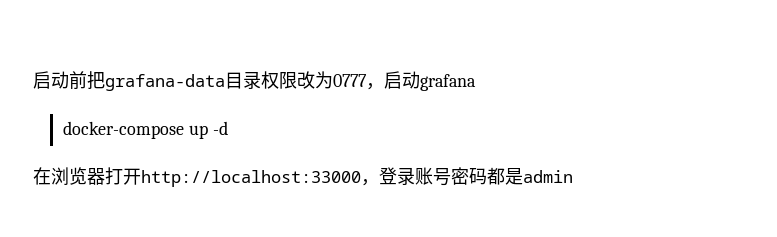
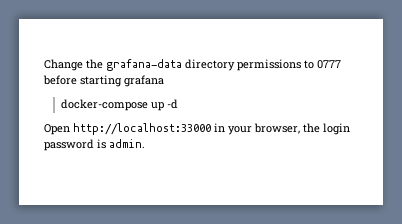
- 启动前把grafana-data目录权限改为0777，启动grafana
+ Change the grafana-data directory permissions to 0777 before starting grafana
  docker-compose up -d
- 在浏览器打开http://localhost:33000，登录账号密码都是admin
+ Open http://localhost:33000 in your browser, the login password is admin.

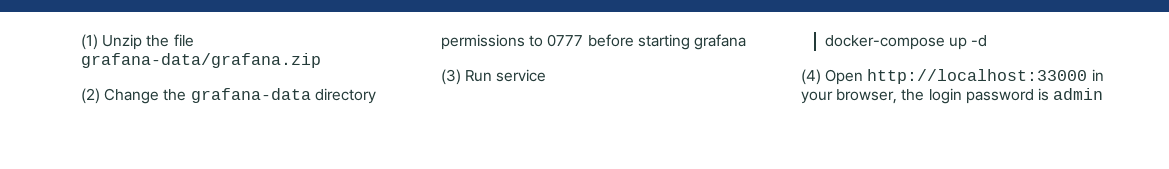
- Change the grafana-data directory permissions to 0777 before starting grafana
+ (1) Unzip the file grafana-data/grafana.zip
+ (2) Change the grafana-data directory permissions to 0777 before starting grafana
+ (3) Run service
- Open http://localhost:33000 in your browser, the login password is admin.
+ (4) Open http://localhost:33000 in your browser, the login password is admin

